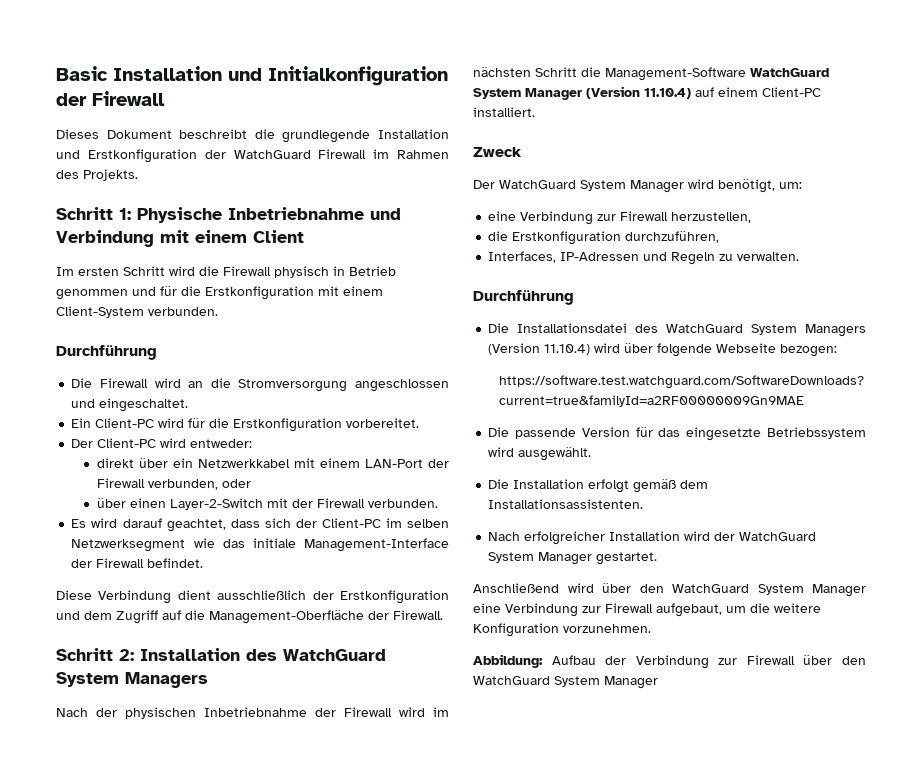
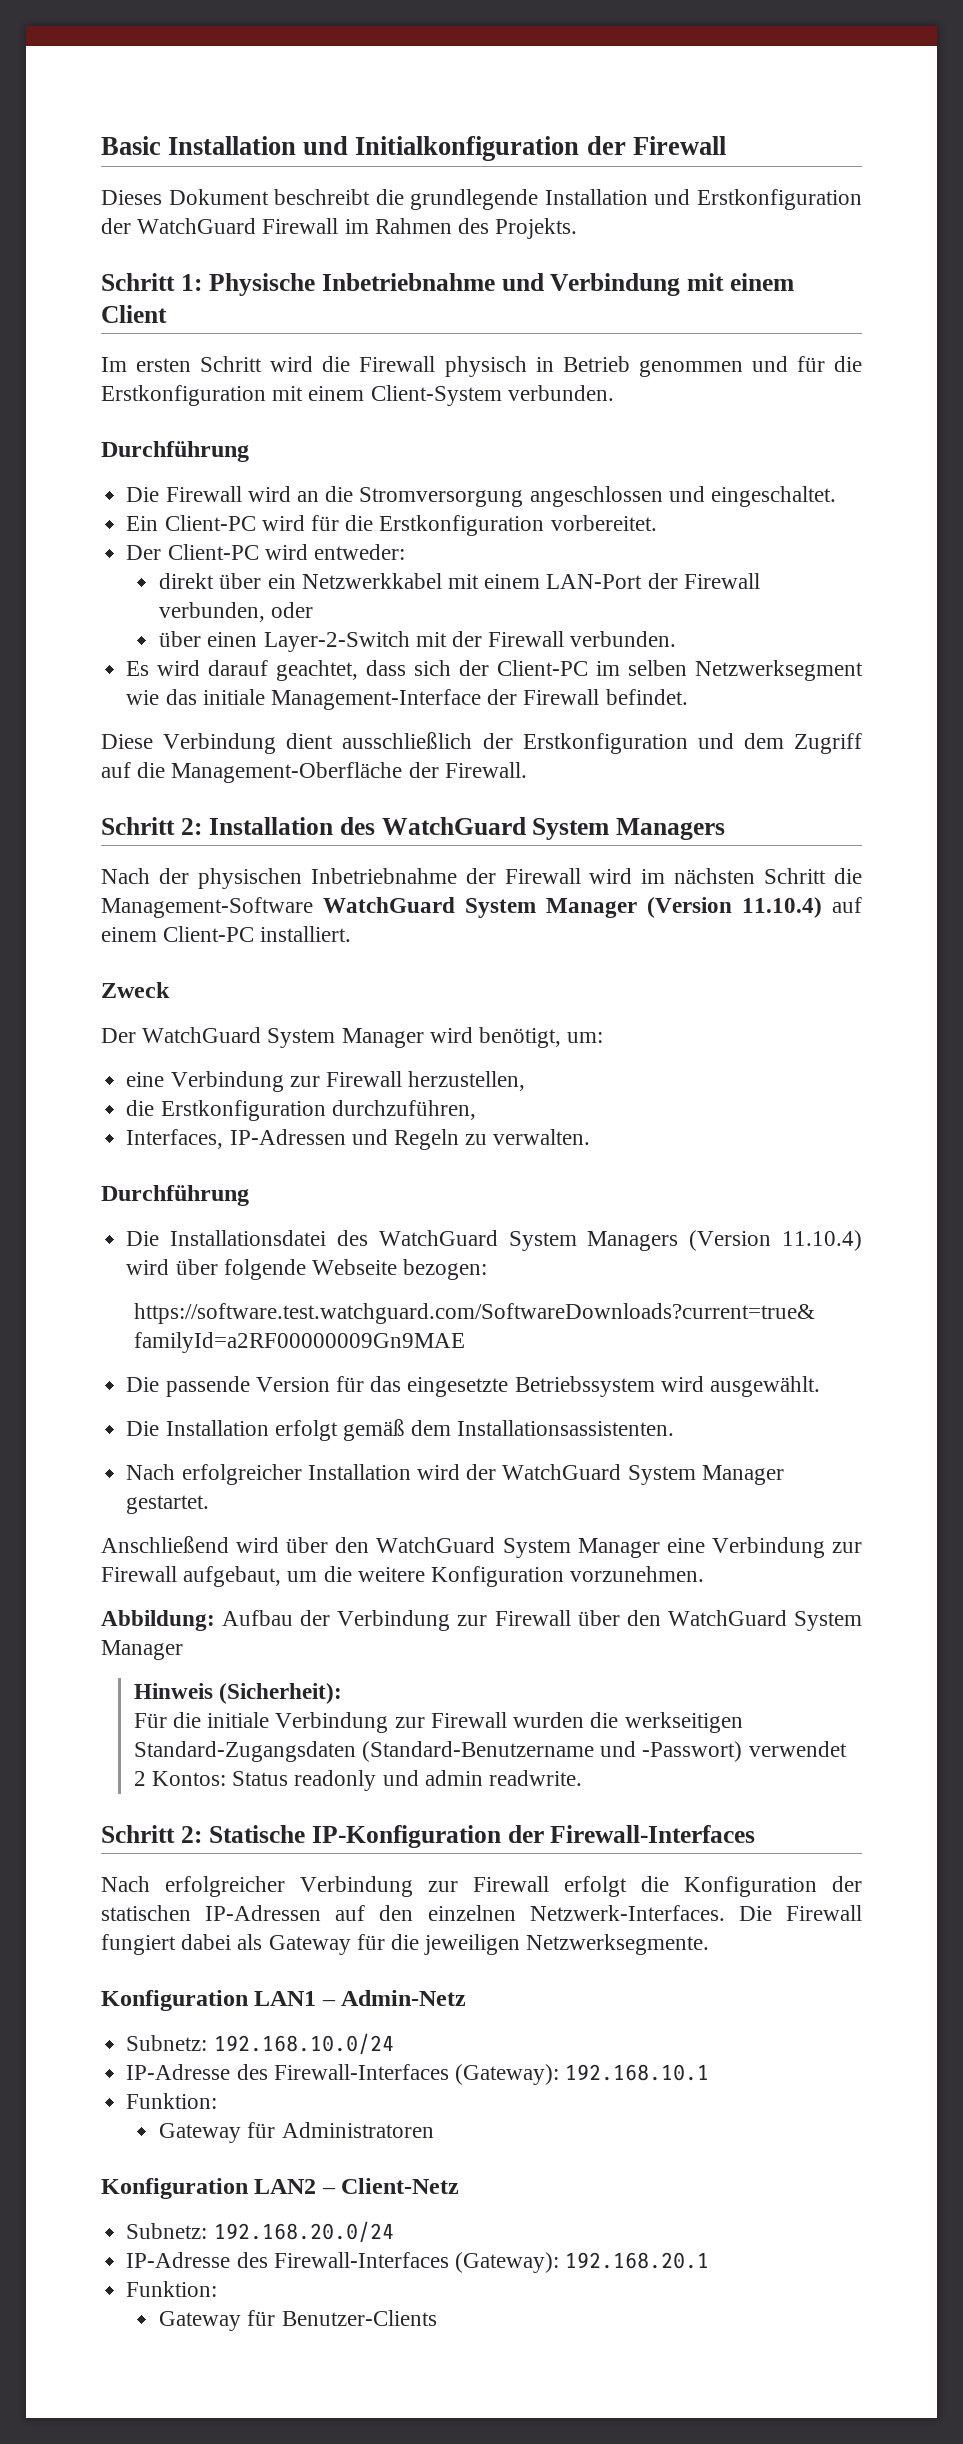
+ Hinweis (Sicherheit):
+ Für die initiale Verbindung zur Firewall wurden die werkseitigen Standard-Zugangsdaten (Standard-Benutzername und -Passwort) verwendet 2 Kontos: Status readonly und admin readwrite.
+ Schritt 2: Statische IP-Konfiguration der Firewall-Interfaces
+ Nach erfolgreicher Verbindung zur Firewall erfolgt die Konfiguration der statischen IP-Adressen auf den einzelnen Netzwerk-Interfaces. Die Firewall fungiert dabei als Gateway für die jeweiligen Netzwerksegmente.
+ Konfiguration LAN1 – Admin-Netz
+ Subnetz: 192.168.10.0/24
+ IP-Adresse des Firewall-Interfaces (Gateway): 192.168.10.1
+ Funktion:
+ Gateway für Administratoren
+ Konfiguration LAN2 – Client-Netz
+ Subnetz: 192.168.20.0/24
+ IP-Adresse des Firewall-Interfaces (Gateway): 192.168.20.1
+ Funktion:
+ Gateway für Benutzer-Clients

